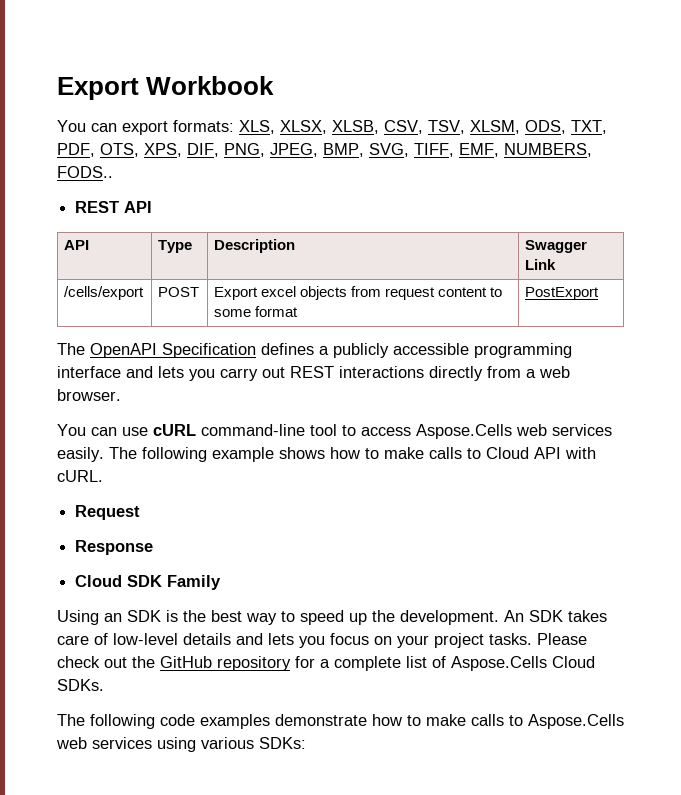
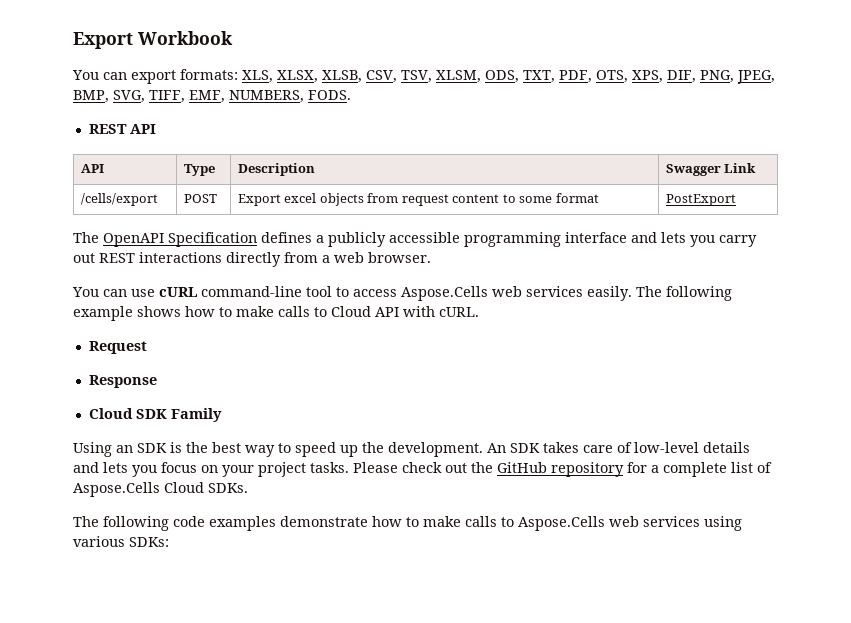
- You can export formats: XLS, XLSX, XLSB, CSV, TSV, XLSM, ODS, TXT, PDF, OTS, XPS, DIF, PNG, JPEG, BMP, SVG, TIFF, EMF, NUMBERS, FODS..
+ You can export formats: XLS, XLSX, XLSB, CSV, TSV, XLSM, ODS, TXT, PDF, OTS, XPS, DIF, PNG, JPEG, BMP, SVG, TIFF, EMF, NUMBERS, FODS.

